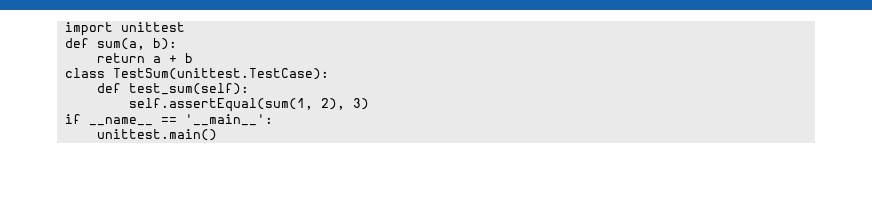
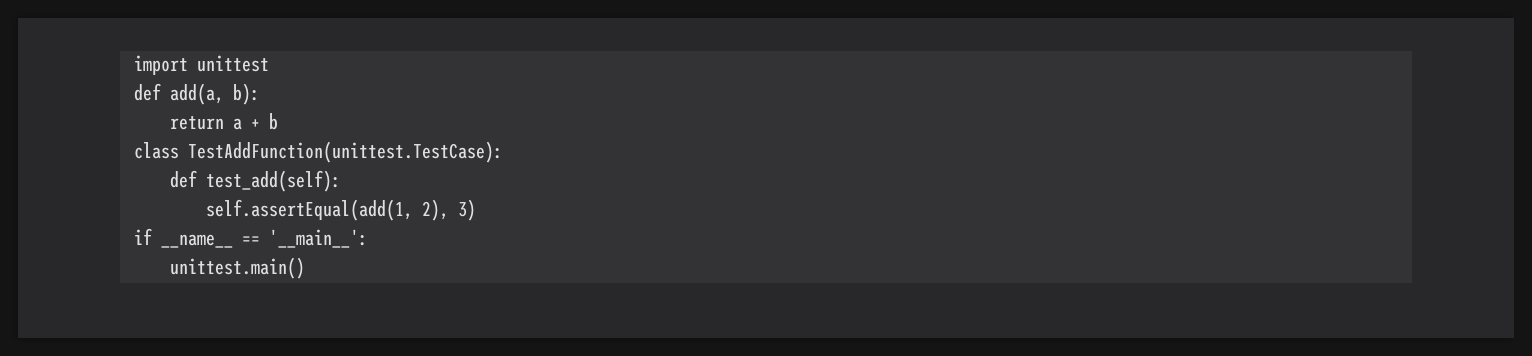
- def sum(a, b):
+ def add(a, b):
- class TestSum(unittest.TestCase):
- def test_sum(self):
- self.assertEqual(sum(1, 2), 3)
+ class TestAddFunction(unittest.TestCase):
+ def test_add(self):
+ self.assertEqual(add(1, 2), 3)

